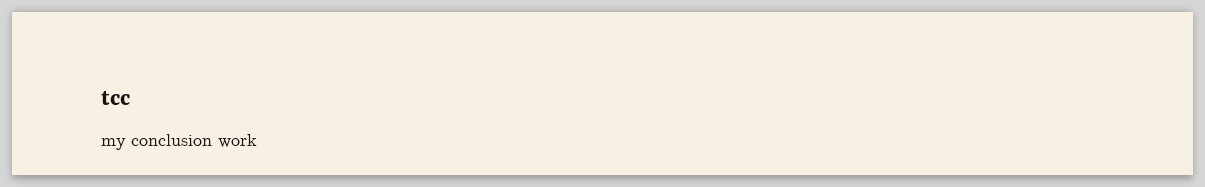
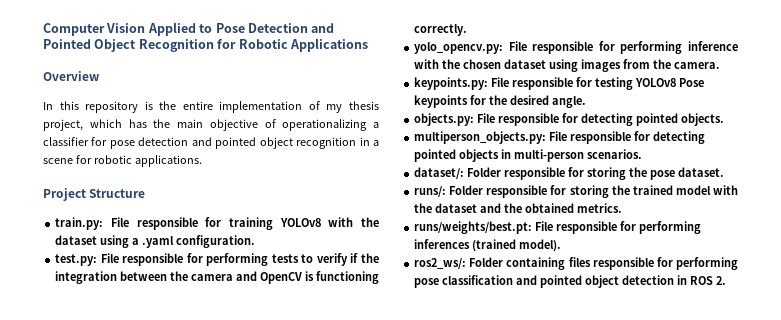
- tcc
- my conclusion work
+ Computer Vision Applied to Pose Detection and Pointed Object Recognition for Robotic Applications
+ Overview
+ In this repository is the entire implementation of my thesis project, which has the main objective of operationalizing a classifier for pose detection and pointed object recognition in a scene for robotic applications.
+ Project Structure
+ train.py: File responsible for training YOLOv8 with the dataset using a .yaml configuration.
+ test.py: File responsible for performing tests to verify if the integration between the camera and OpenCV is functioning correctly.
+ yolo_opencv.py: File responsible for performing inference with the chosen dataset using images from the camera.
+ keypoints.py: File responsible for testing YOLOv8 Pose keypoints for the desired angle.
+ objects.py: File responsible for detecting pointed objects.
+ multiperson_objects.py: File responsible for detecting pointed objects in multi-person scenarios.
+ dataset/: Folder responsible for storing the pose dataset.
+ runs/: Folder responsible for storing the trained model with the dataset and the obtained metrics.
+ runs/weights/best.pt: File responsible for performing inferences (trained model).
+ ros2_ws/: Folder containing files responsible for performing pose classification and pointed object detection in ROS 2.

